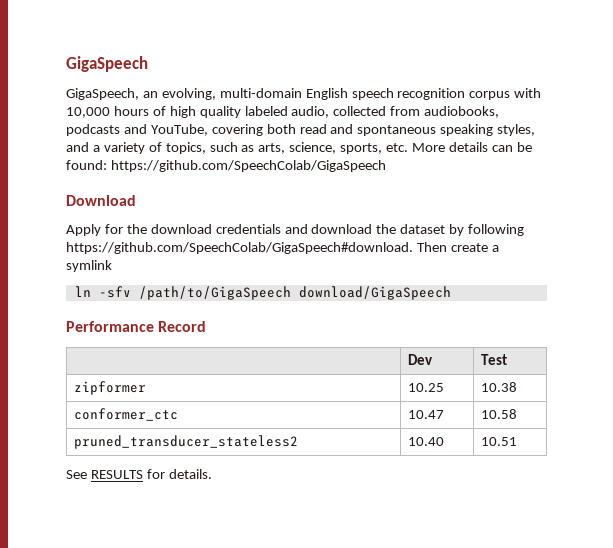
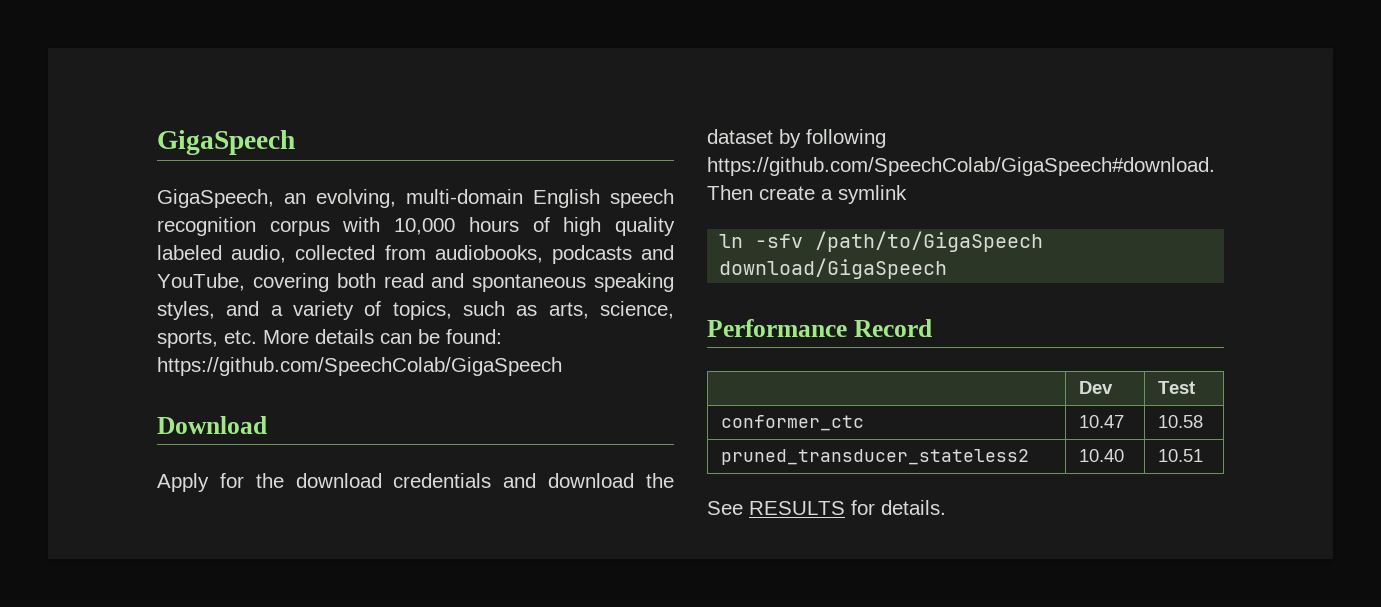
- zipformer | 10.25 | 10.38

